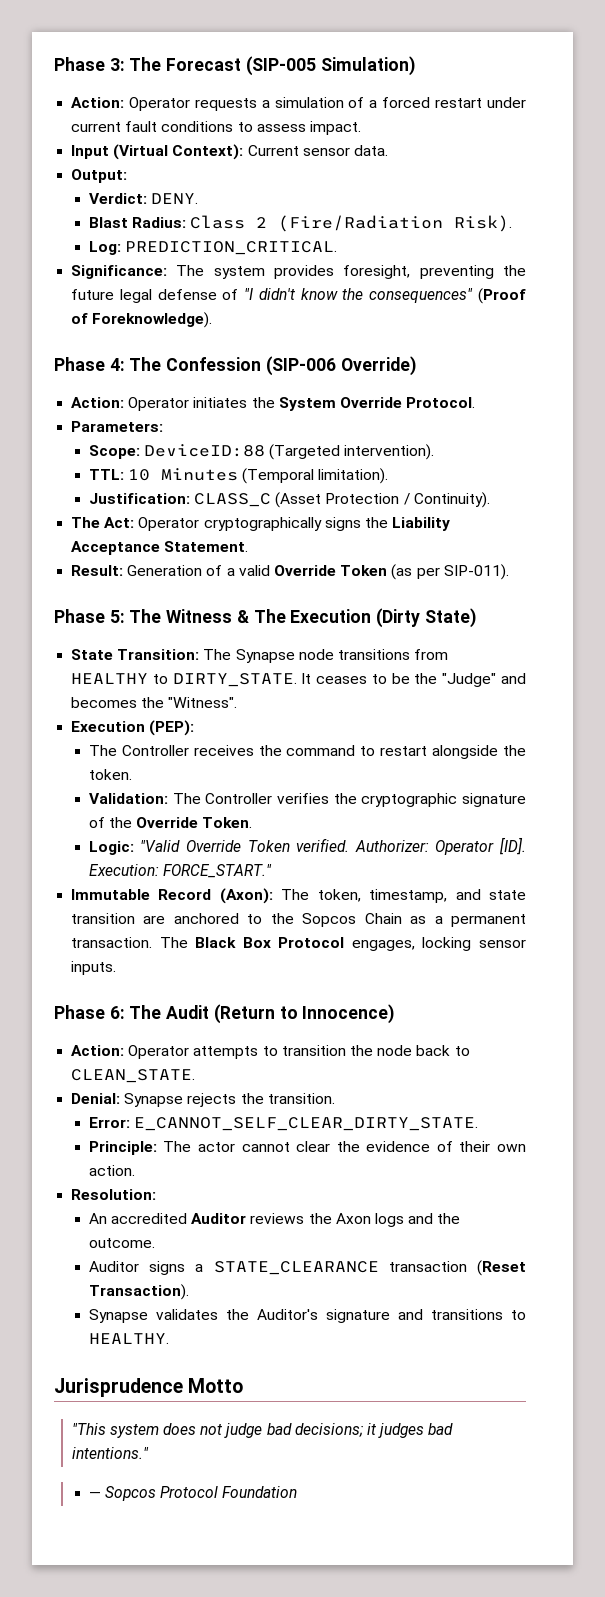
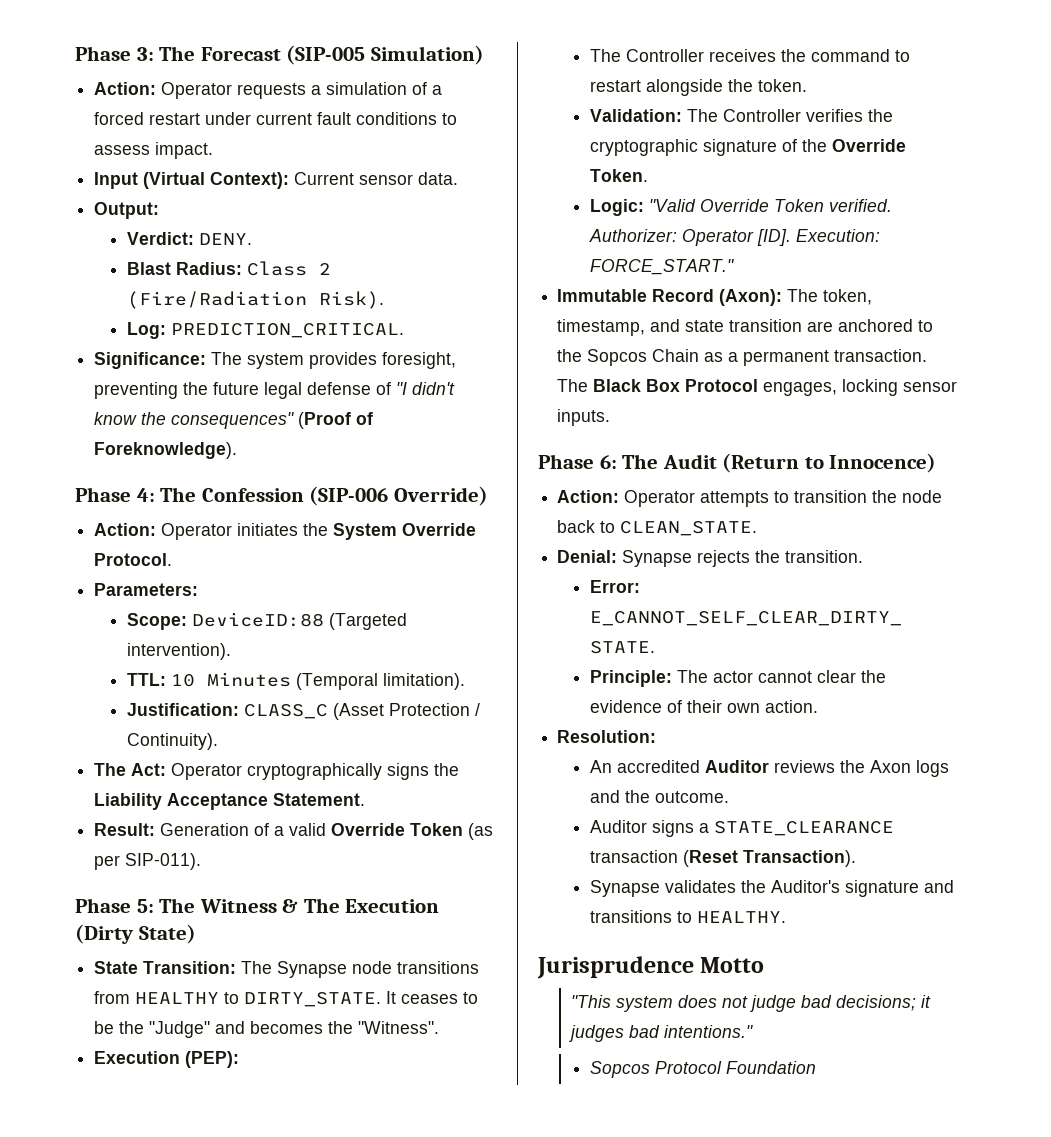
- — Sopcos Protocol Foundation
+ Sopcos Protocol Foundation

